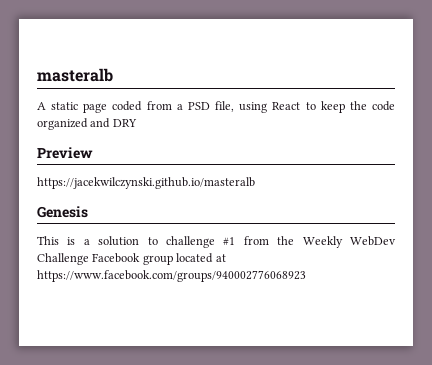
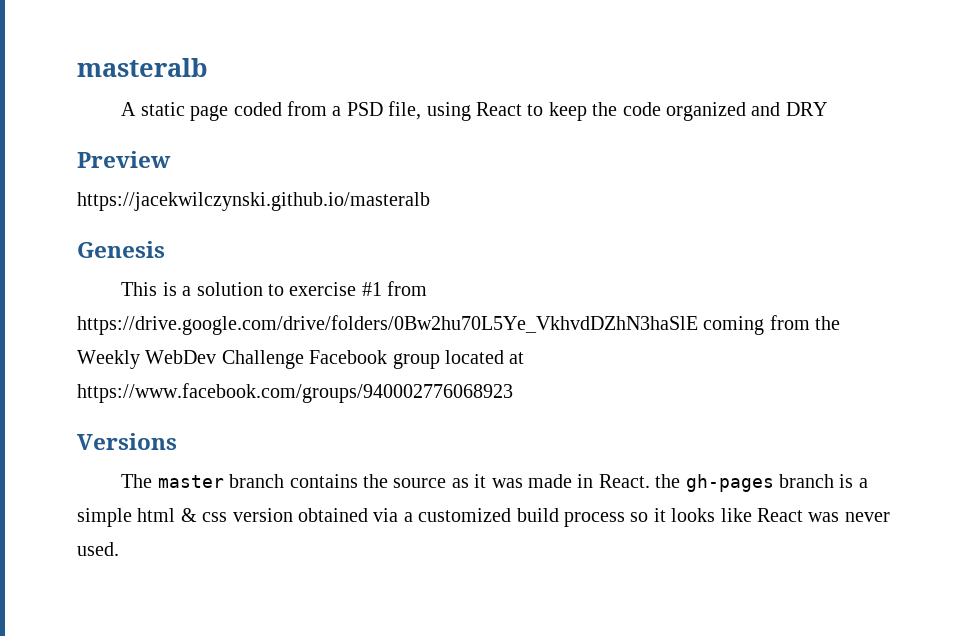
- This is a solution to challenge #1 from the Weekly WebDev Challenge Facebook group located at https://www.facebook.com/groups/940002776068923
+ This is a solution to exercise #1 from https://drive.google.com/drive/folders/0Bw2hu70L5Ye_VkhvdDZhN3haSlE coming from the Weekly WebDev Challenge Facebook group located at https://www.facebook.com/groups/940002776068923
+ Versions
+ The master branch contains the source as it was made in React. the gh-pages branch is a simple html & css version obtained via a customized build process so it looks like React was never used.

